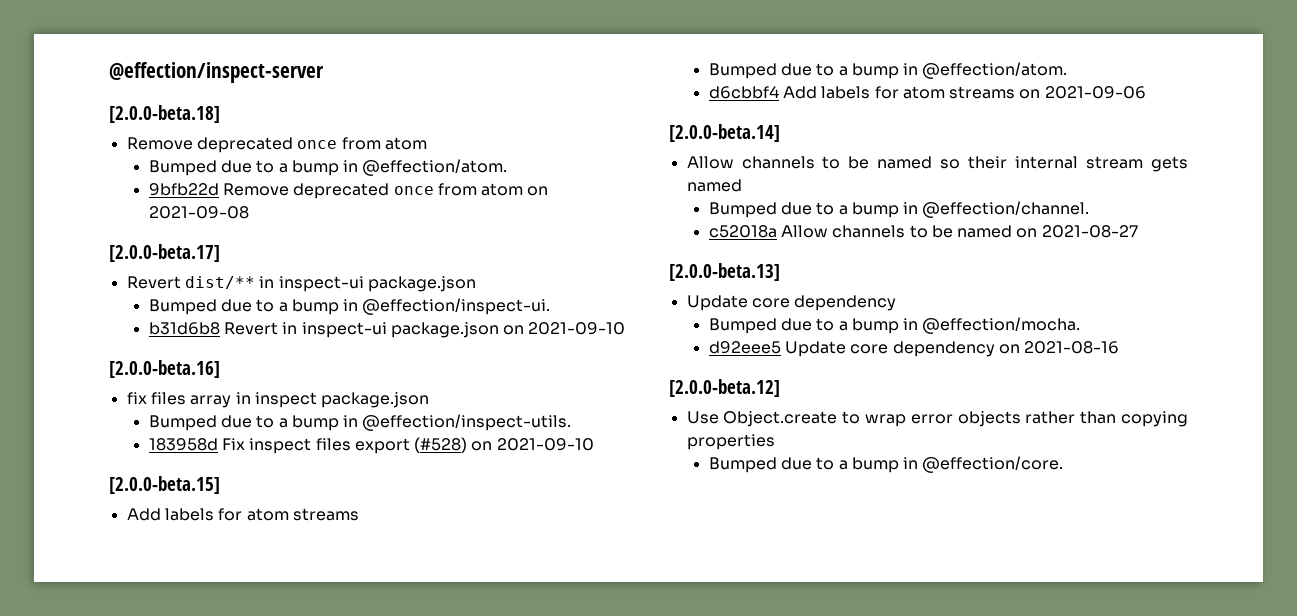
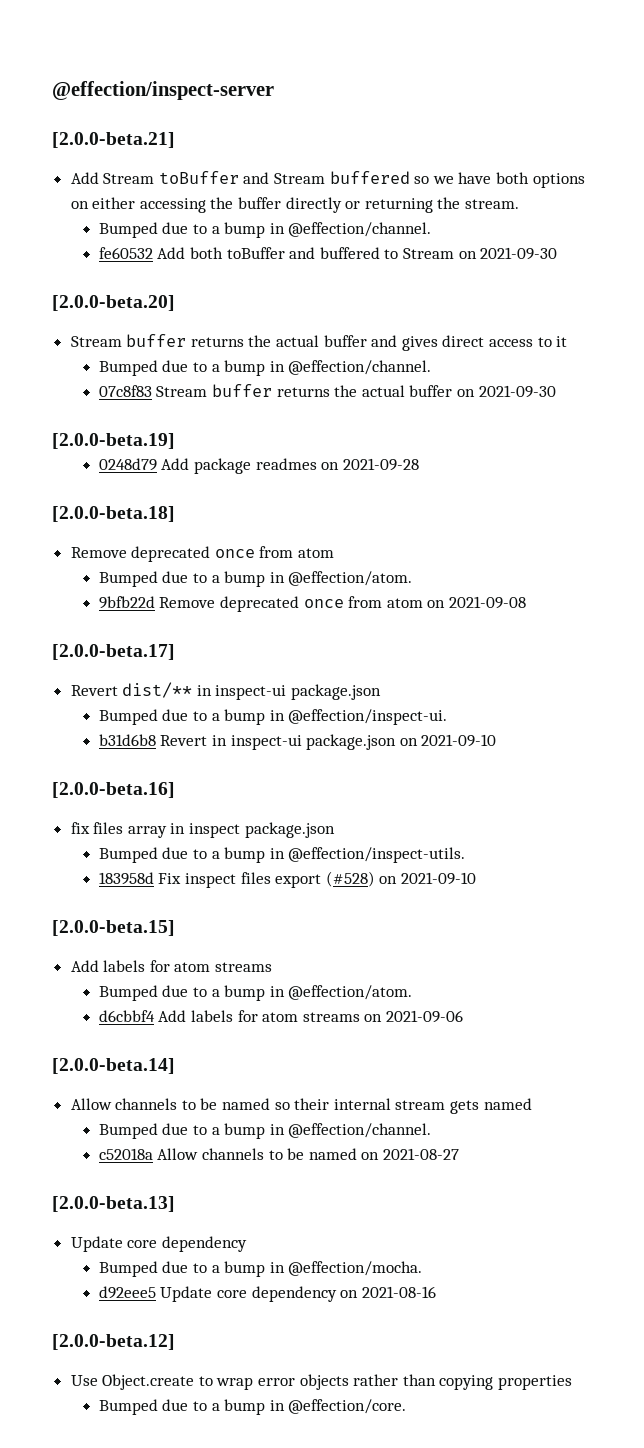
+ [2.0.0-beta.21]
+ Add Stream toBuffer and Stream buffered so we have both options on either accessing the buffer directly or returning the stream.
+ Bumped due to a bump in @effection/channel.
+ fe60532 Add both toBuffer and buffered to Stream on 2021-09-30
+ [2.0.0-beta.20]
+ Stream buffer returns the actual buffer and gives direct access to it
+ Bumped due to a bump in @effection/channel.
+ 07c8f83 Stream buffer returns the actual buffer on 2021-09-30
+ [2.0.0-beta.19]
+ 0248d79 Add package readmes on 2021-09-28

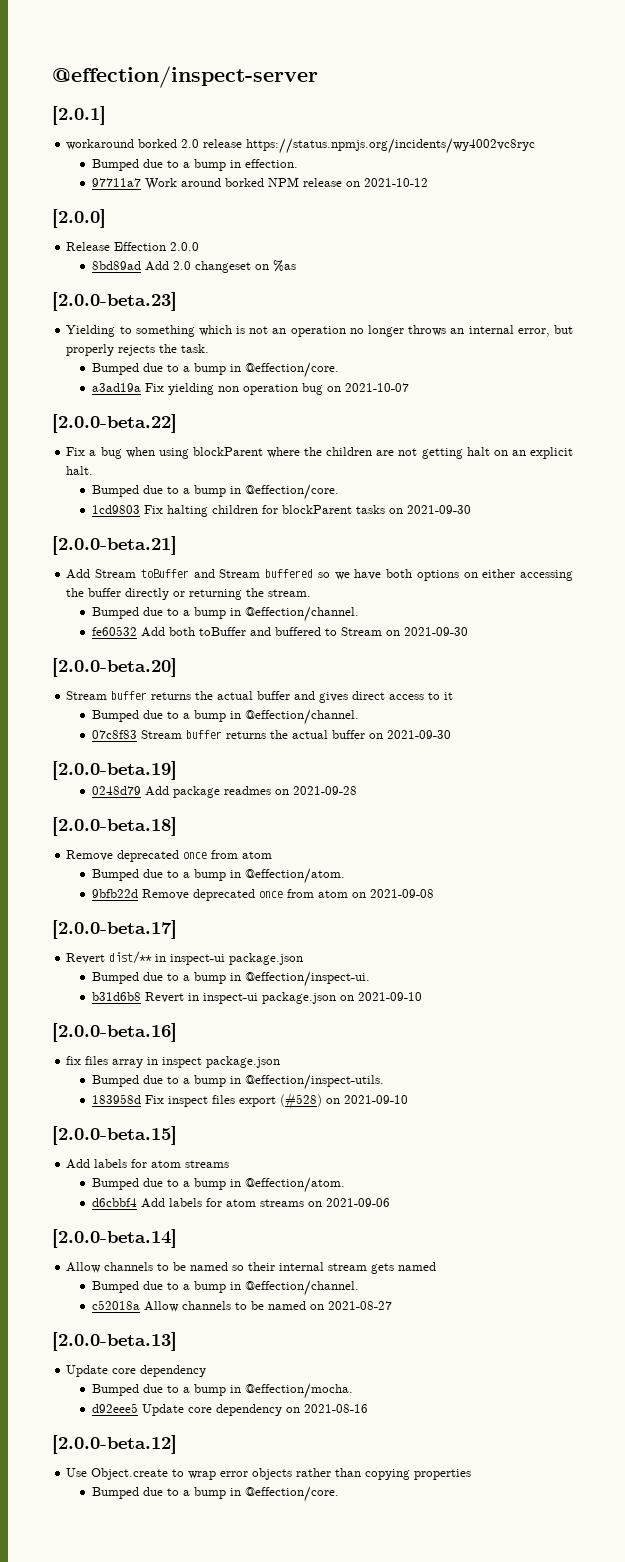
+ [2.0.1]
+ workaround borked 2.0 release https://status.npmjs.org/incidents/wy4002vc8ryc
+ Bumped due to a bump in effection.
+ 97711a7 Work around borked NPM release on 2021-10-12
+ [2.0.0]
+ Release Effection 2.0.0
+ 8bd89ad Add 2.0 changeset on %as
+ [2.0.0-beta.23]
+ Yielding to something which is not an operation no longer throws an internal error, but properly rejects the task.
+ Bumped due to a bump in @effection/core.
+ a3ad19a Fix yielding non operation bug on 2021-10-07
+ [2.0.0-beta.22]
+ Fix a bug when using blockParent where the children are not getting halt on an explicit halt.
+ Bumped due to a bump in @effection/core.
+ 1cd9803 Fix halting children for blockParent tasks on 2021-09-30

